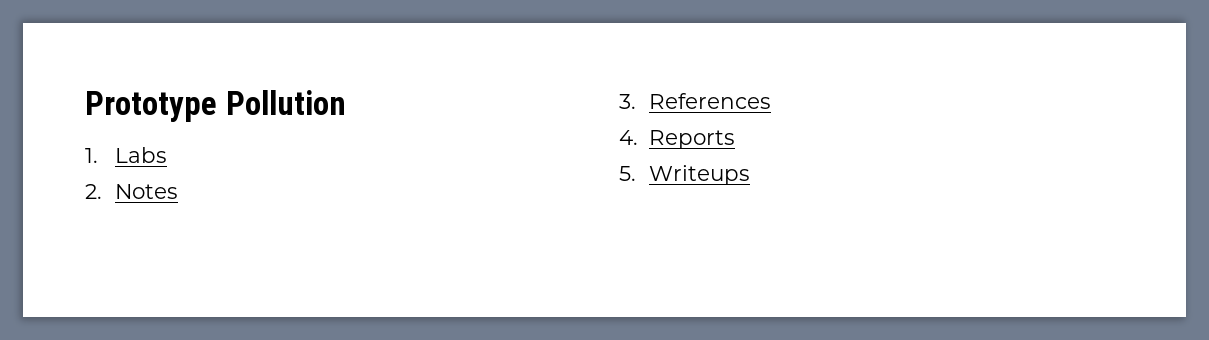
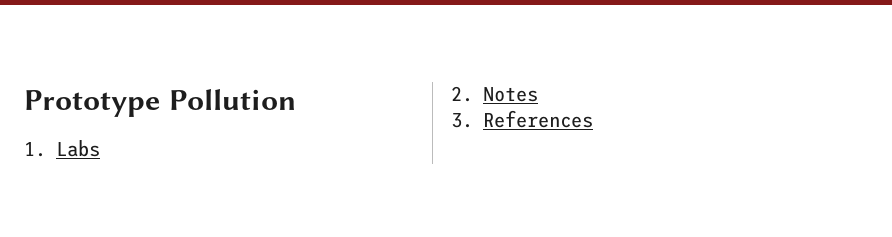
- 4. Reports
- 5. Writeups

